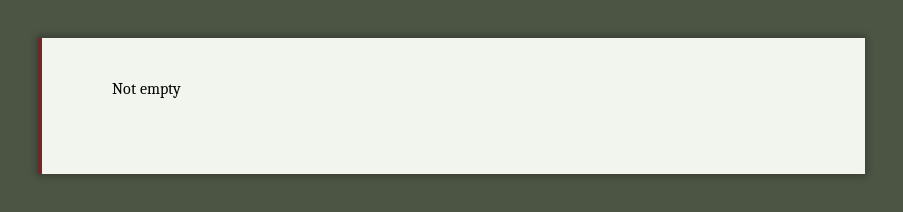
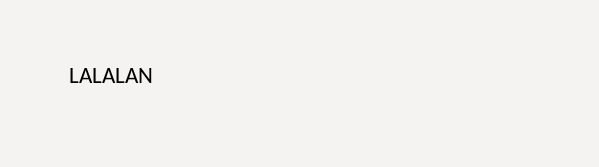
- Not empty
+ LALALAN

